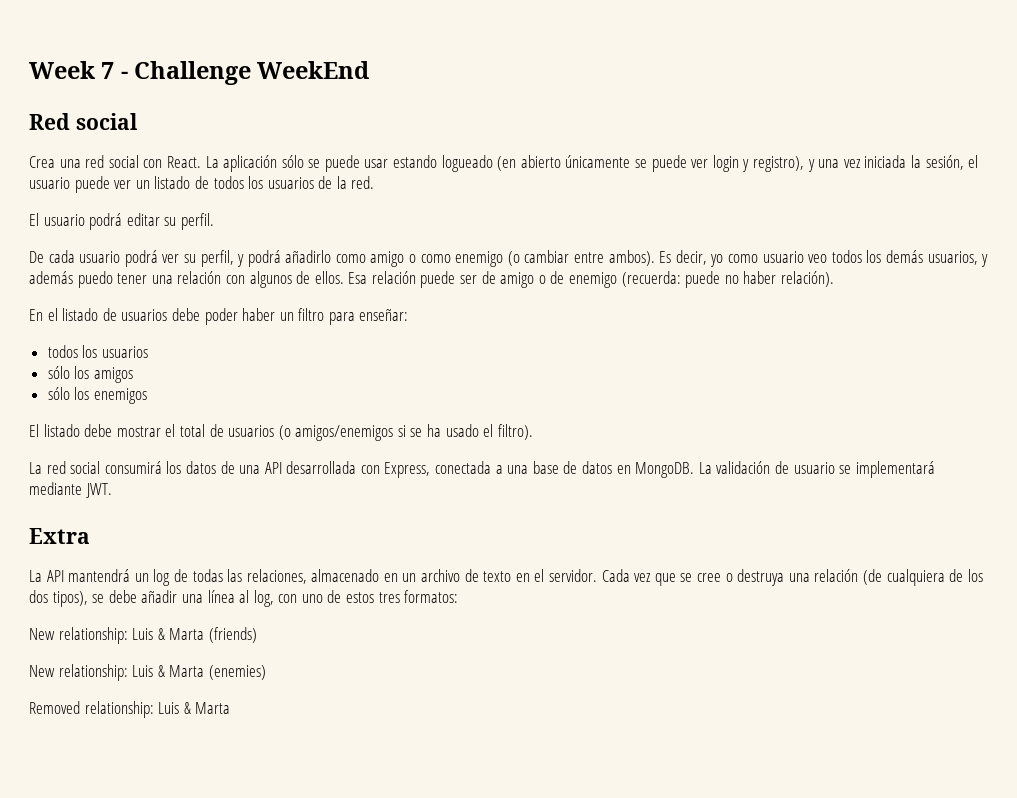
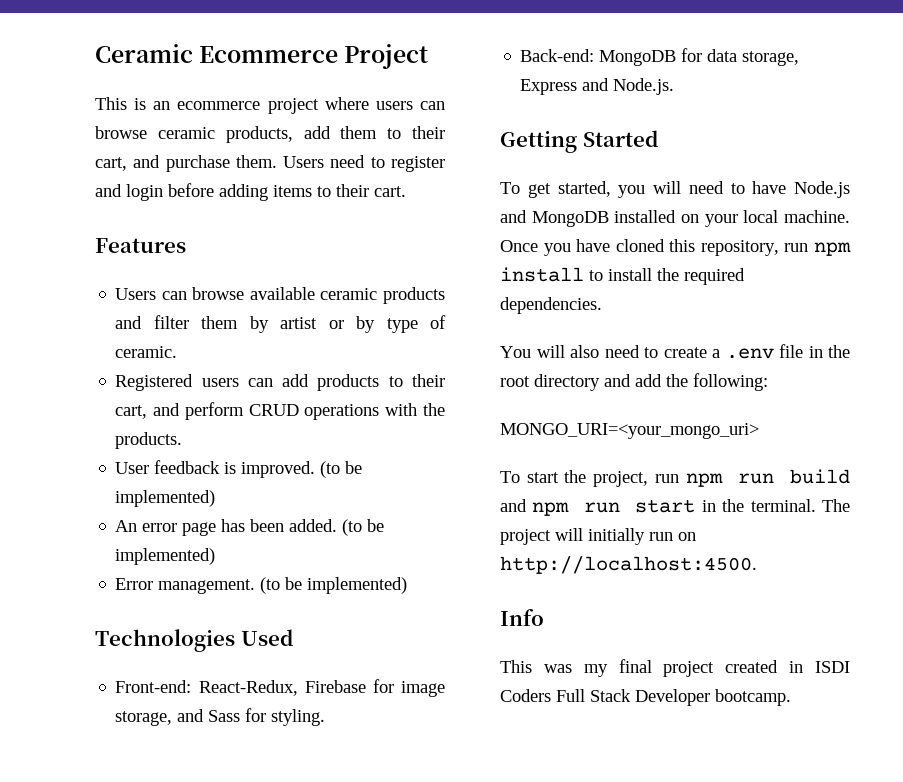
- Week 7 - Challenge WeekEnd
- Red social
- Crea una red social con React. La aplicación sólo se puede usar estando logueado (en abierto únicamente se puede ver login y registro), y una vez iniciada la sesión, el usuario puede ver un listado de todos los usuarios de la red.
- El usuario podrá editar su perfil.
- De cada usuario podrá ver su perfil, y podrá añadirlo como amigo o como enemigo (o cambiar entre ambos). Es decir, yo como usuario veo todos los demás usuarios, y además puedo tener una relación con algunos de ellos. Esa relación puede ser de amigo o de enemigo (recuerda: puede no haber relación).
- En el listado de usuarios debe poder haber un filtro para enseñar:
- todos los usuarios
- sólo los amigos
- sólo los enemigos
- El listado debe mostrar el total de usuarios (o amigos/enemigos si se ha usado el filtro).
- La red social consumirá los datos de una API desarrollada con Express, conectada a una base de datos en MongoDB. La validación de usuario se implementará mediante JWT.
- Extra
- La API mantendrá un log de todas las relaciones, almacenado en un archivo de texto en el servidor. Cada vez que se cree o destruya una relación (de cualquiera de los dos tipos), se debe añadir una línea al log, con uno de estos tres formatos:
- New relationship: Luis & Marta (friends)
- New relationship: Luis & Marta (enemies)
- Removed relationship: Luis & Marta
+ Ceramic Ecommerce Project
+ This is an ecommerce project where users can browse ceramic products, add them to their cart, and purchase them. Users need to register and login before adding items to their cart.
+ Features
+ Users can browse available ceramic products and filter them by artist or by type of ceramic.
+ Registered users can add products to their cart, and perform CRUD operations with the products.
+ User feedback is improved. (to be implemented)
+ An error page has been added. (to be implemented)
+ Error management. (to be implemented)
+ Technologies Used
+ Front-end: React-Redux, Firebase for image storage, and Sass for styling.
+ Back-end: MongoDB for data storage, Express and Node.js.
+ Getting Started
+ To get started, you will need to have Node.js and MongoDB installed on your local machine. Once you have cloned this repository, run npm install to install the required dependencies.
+ You will also need to create a .env file in the root directory and add the following:
+ MONGO_URI=<your_mongo_uri>
+ To start the project, run npm run build and npm run start in the terminal. The project will initially run on http://localhost:4500.
+ Info
+ This was my final project created in ISDI Coders Full Stack Developer bootcamp.

